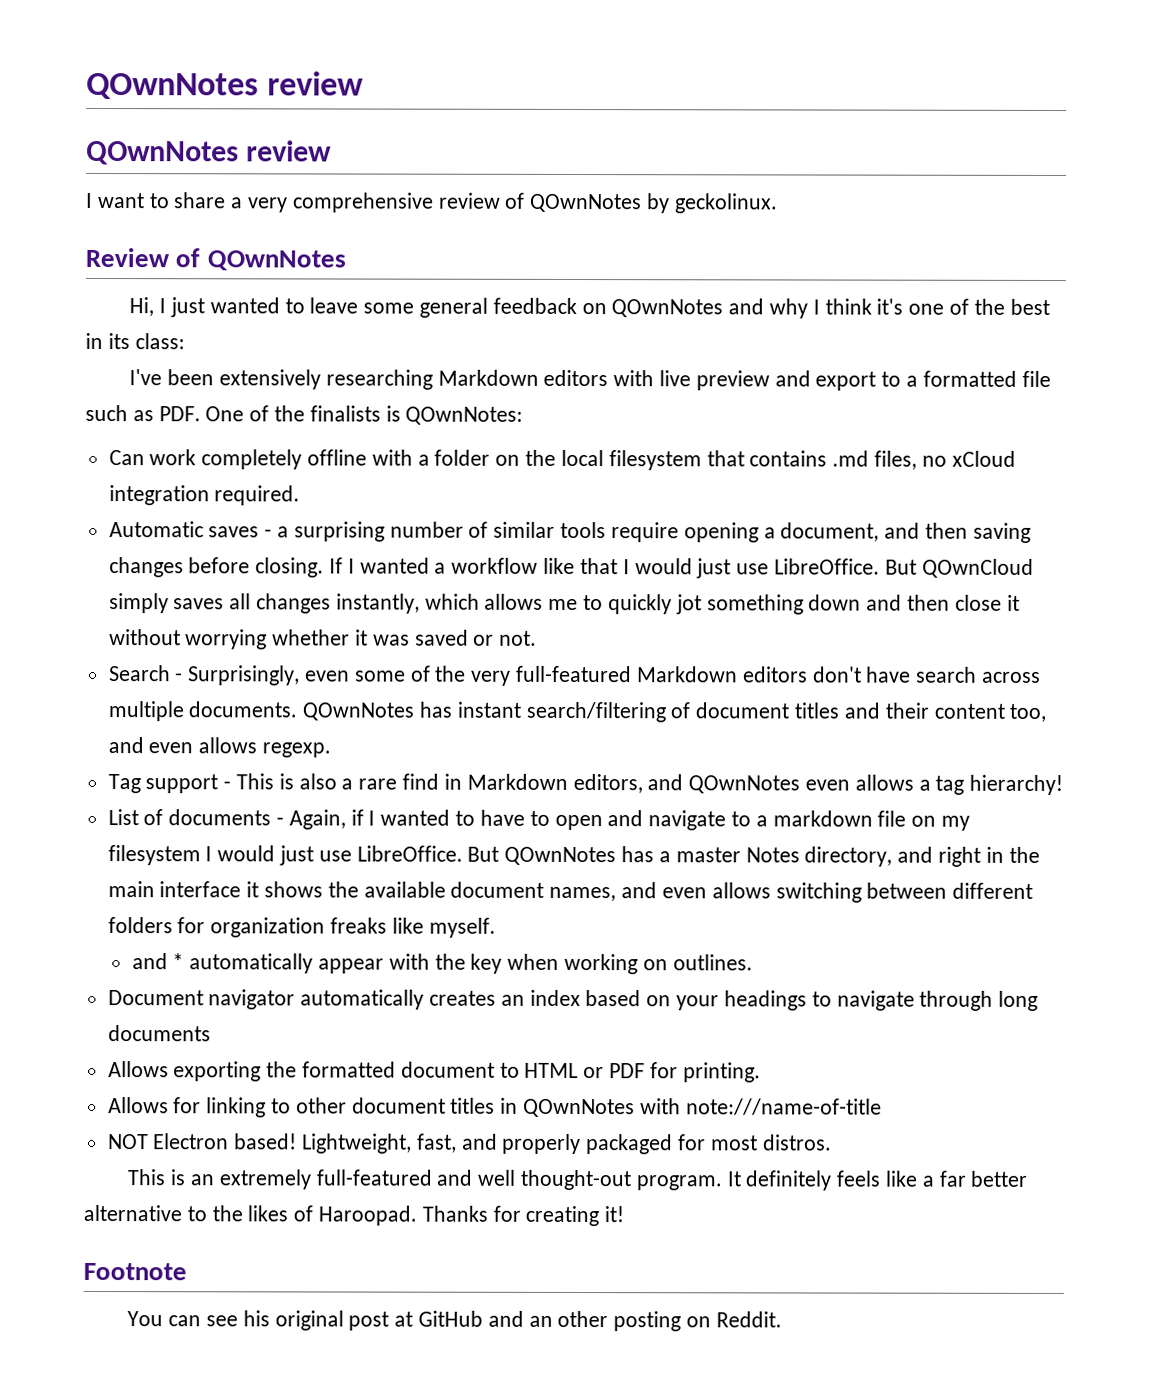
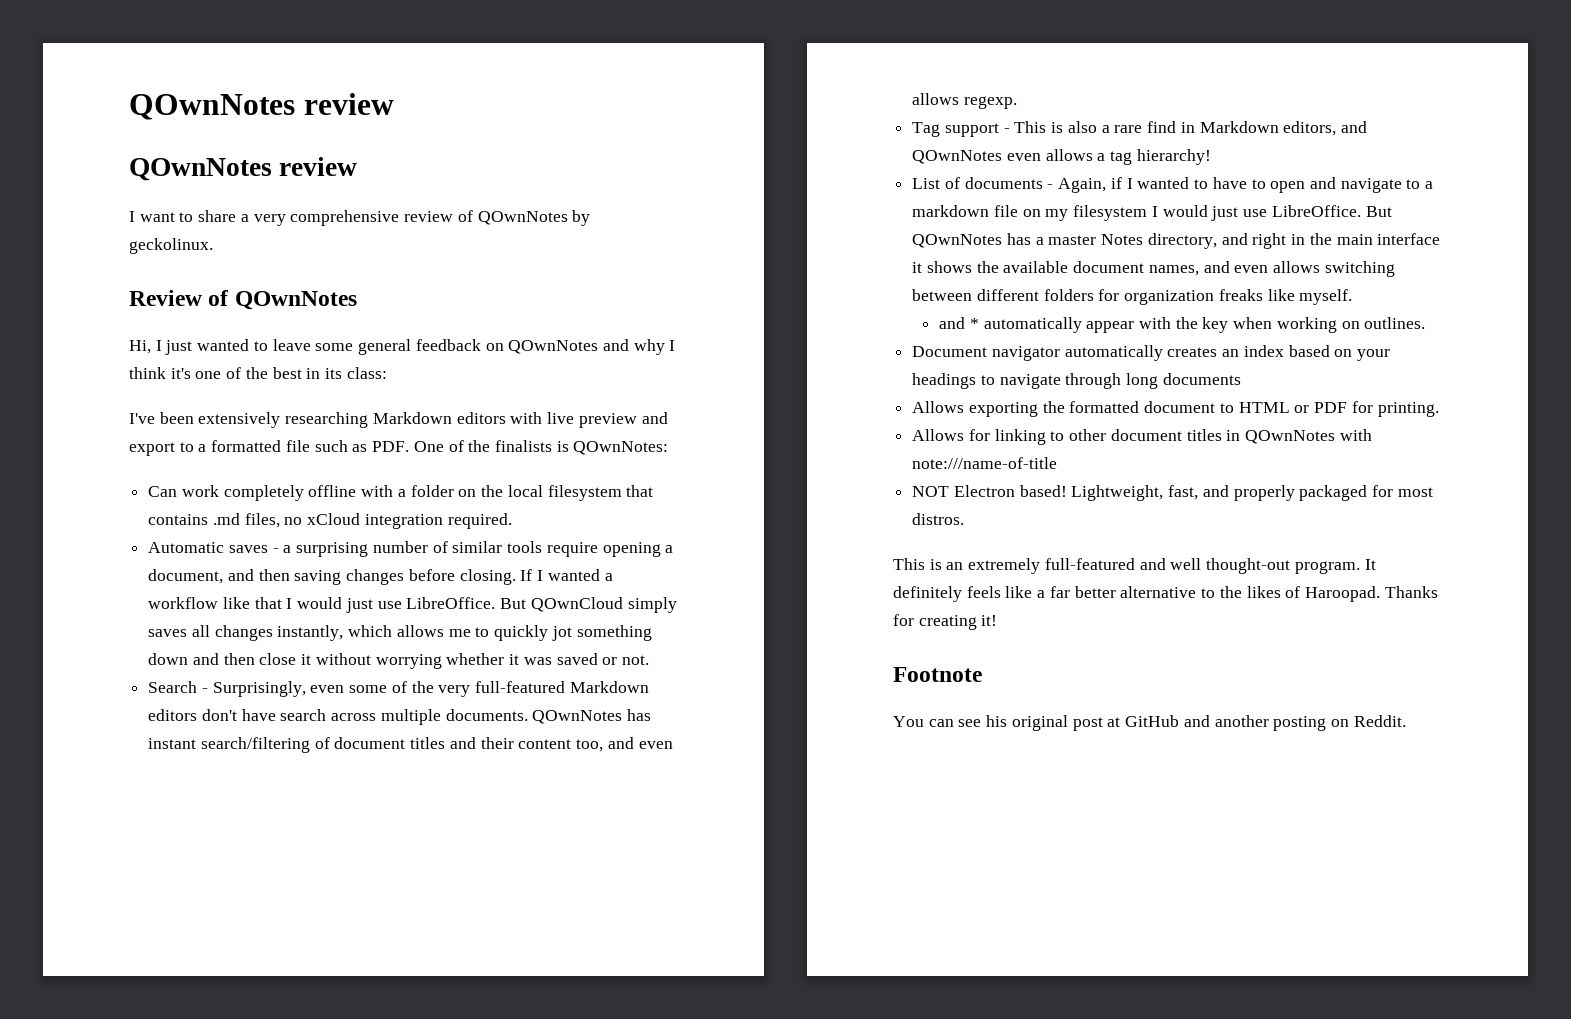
- You can see his original post at GitHub and an other posting on Reddit.
+ You can see his original post at GitHub and another posting on Reddit.

